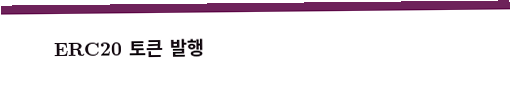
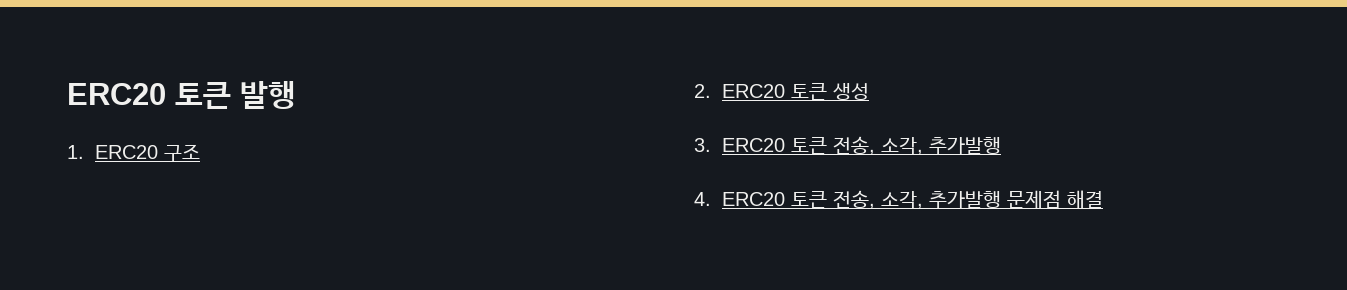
+ 1. ERC20 구조
+ 2. ERC20 토큰 생성
+ 3. ERC20 토큰 전송, 소각, 추가발행
+ 4. ERC20 토큰 전송, 소각, 추가발행 문제점 해결

